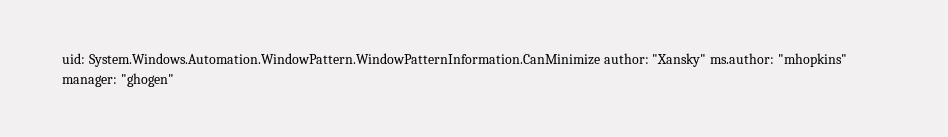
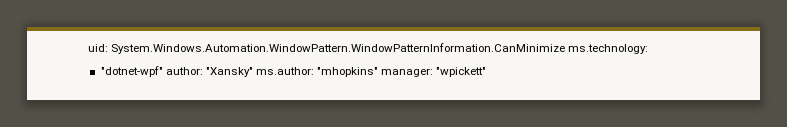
- uid: System.Windows.Automation.WindowPattern.WindowPatternInformation.CanMinimize author: "Xansky" ms.author: "mhopkins" manager: "ghogen"
+ uid: System.Windows.Automation.WindowPattern.WindowPatternInformation.CanMinimize ms.technology:
+ "dotnet-wpf" author: "Xansky" ms.author: "mhopkins" manager: "wpickett"

